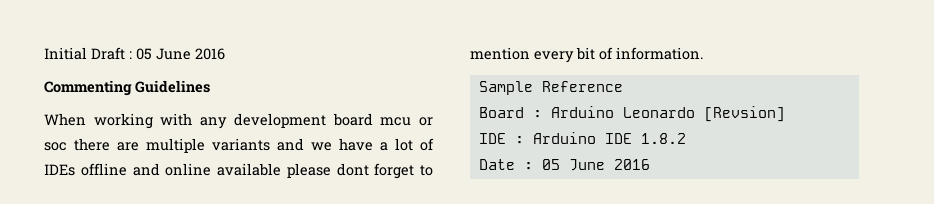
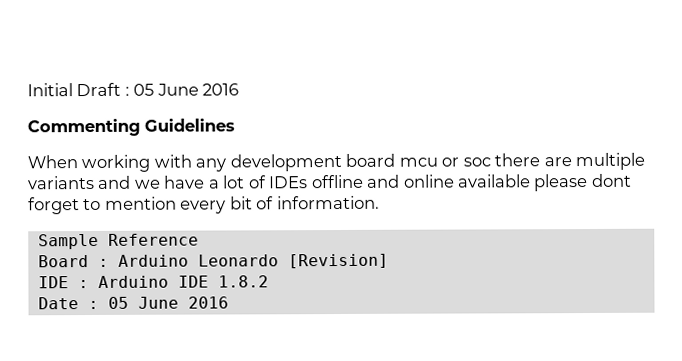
- Board : Arduino Leonardo [Revsion]
+ Board : Arduino Leonardo [Revision]

